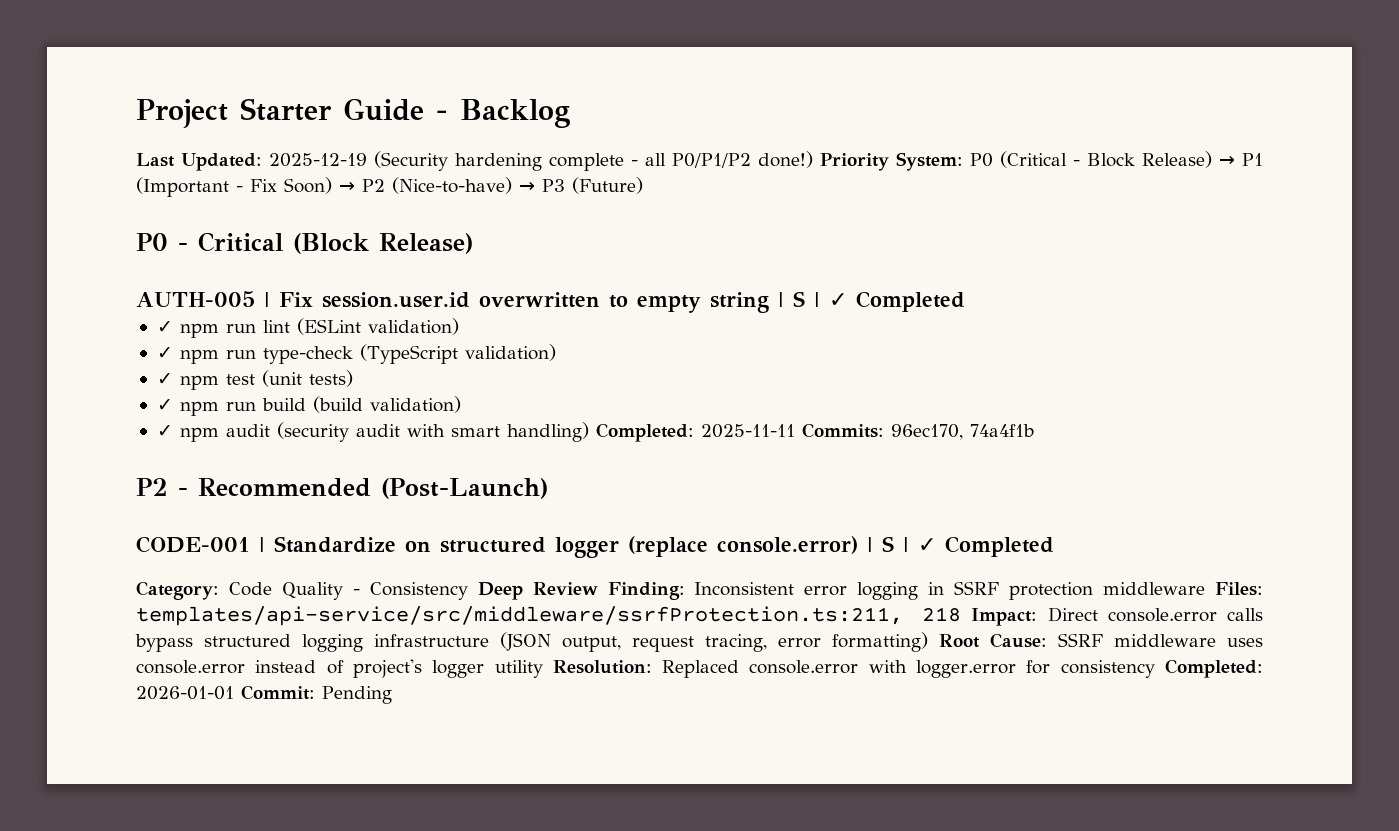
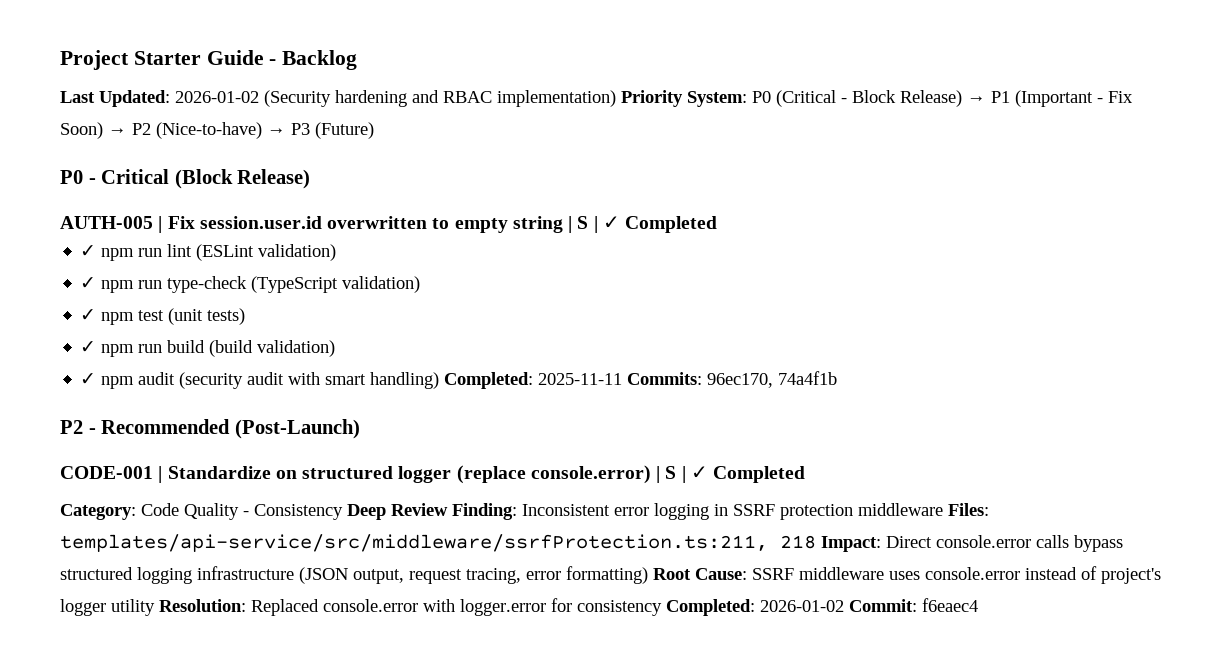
- Last Updated: 2025-12-19 (Security hardening complete - all P0/P1/P2 done!) Priority System: P0 (Critical - Block Release) → P1 (Important - Fix Soon) → P2 (Nice-to-have) → P3 (Future)
+ Last Updated: 2026-01-02 (Security hardening and RBAC implementation) Priority System: P0 (Critical - Block Release) → P1 (Important - Fix Soon) → P2 (Nice-to-have) → P3 (Future)
- Category: Code Quality - Consistency Deep Review Finding: Inconsistent error logging in SSRF protection middleware Files: templates/api-service/src/middleware/ssrfProtection.ts:211, 218 Impact: Direct console.error calls bypass structured logging infrastructure (JSON output, request tracing, error formatting) Root Cause: SSRF middleware uses console.error instead of project's logger utility Resolution: Replaced console.error with logger.error for consistency Completed: 2026-01-01 Commit: Pending
+ Category: Code Quality - Consistency Deep Review Finding: Inconsistent error logging in SSRF protection middleware Files: templates/api-service/src/middleware/ssrfProtection.ts:211, 218 Impact: Direct console.error calls bypass structured logging infrastructure (JSON output, request tracing, error formatting) Root Cause: SSRF middleware uses console.error instead of project's logger utility Resolution: Replaced console.error with logger.error for consistency Completed: 2026-01-02 Commit: f6eaec4

